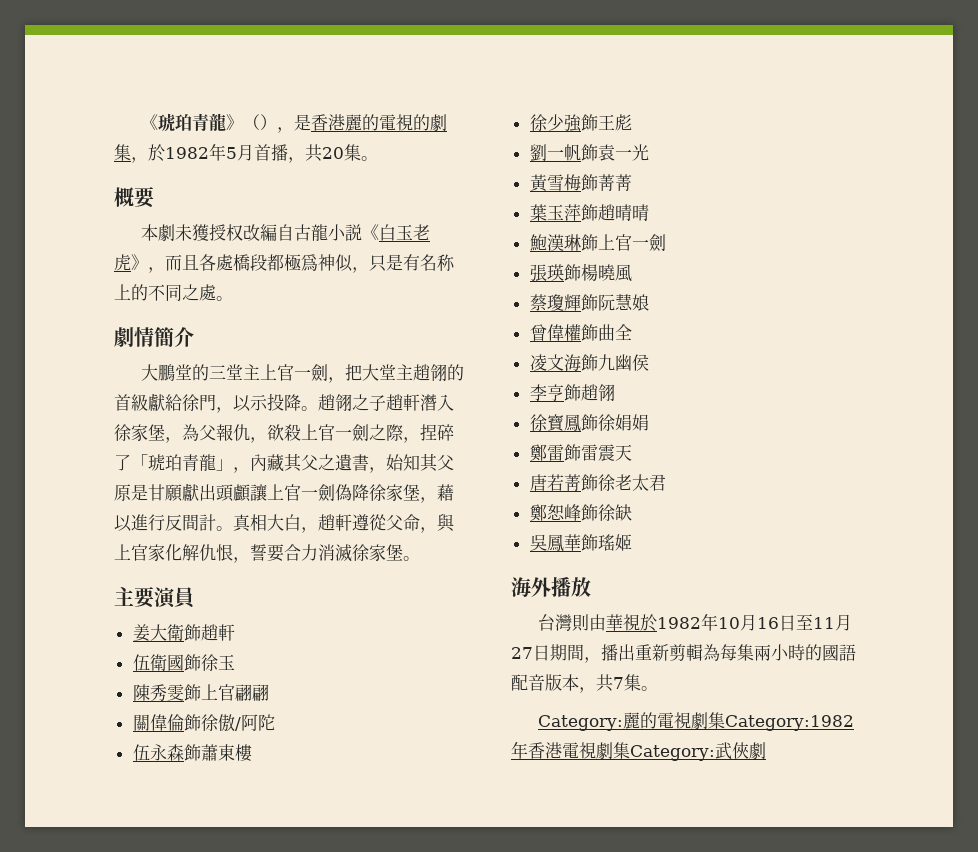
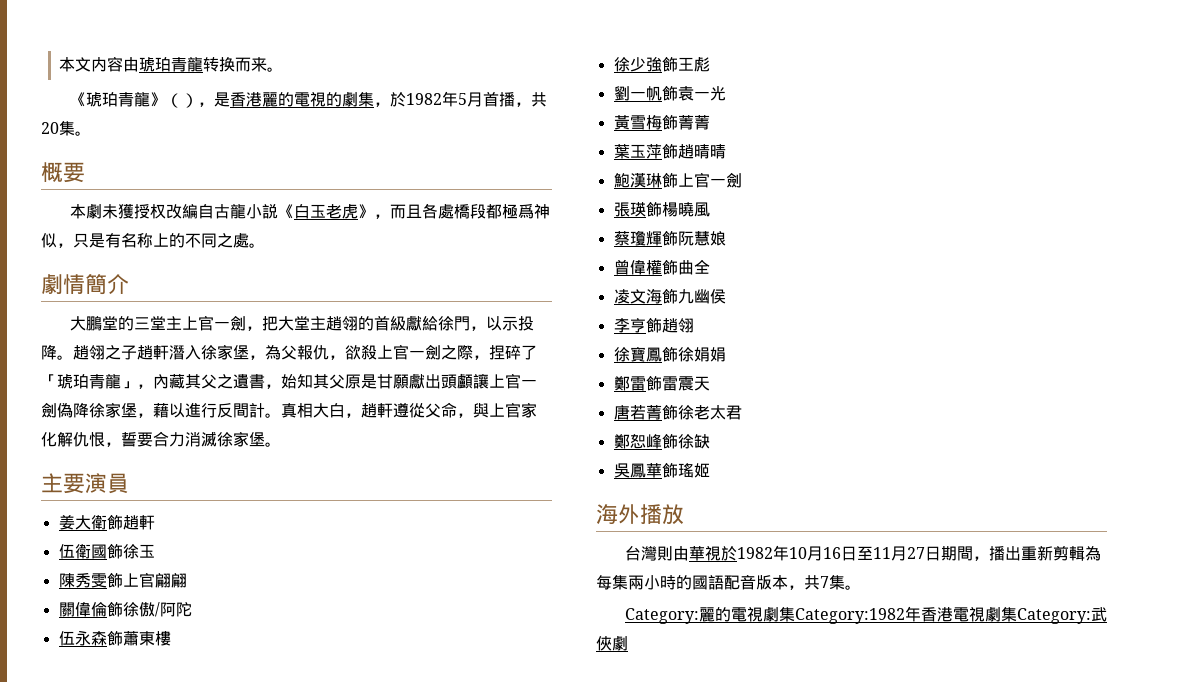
+ 本文内容由琥珀青龍转换而来。

